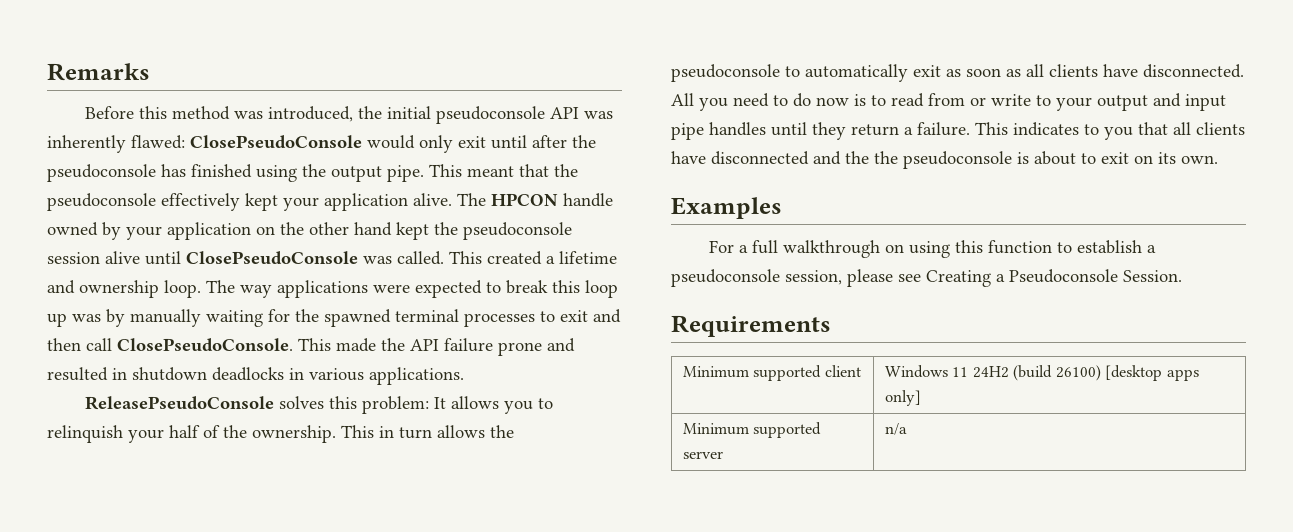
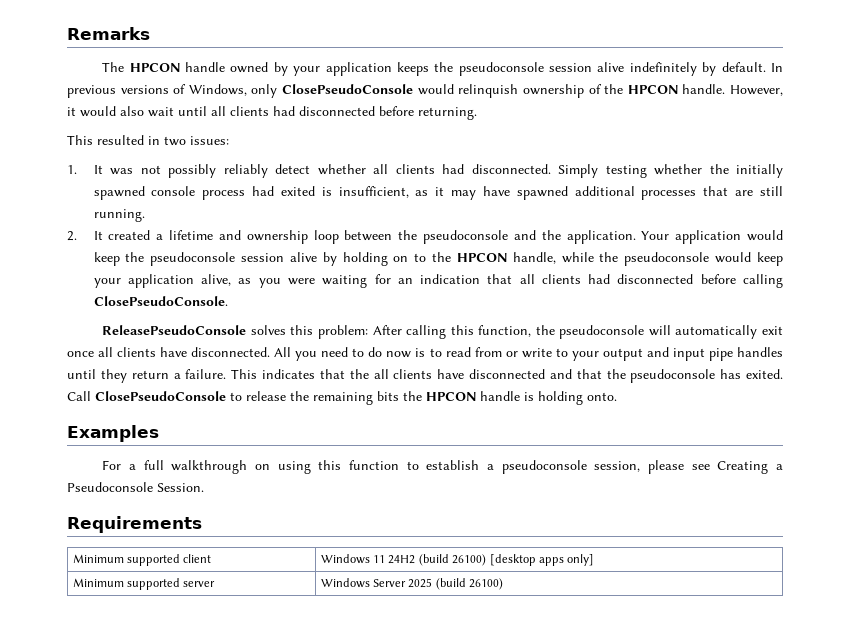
- Before this method was introduced, the initial pseudoconsole API was inherently flawed: ClosePseudoConsole would only exit until after the pseudoconsole has finished using the output pipe. This meant that the pseudoconsole effectively kept your application alive. The HPCON handle owned by your application on the other hand kept the pseudoconsole session alive until ClosePseudoConsole was called. This created a lifetime and ownership loop. The way applications were expected to break this loop up was by manually waiting for the spawned terminal processes to exit and then call ClosePseudoConsole. This made the API failure prone and resulted in shutdown deadlocks in various applications.
- ReleasePseudoConsole solves this problem: It allows you to relinquish your half of the ownership. This in turn allows the pseudoconsole to automatically exit as soon as all clients have disconnected.
+ The HPCON handle owned by your application keeps the pseudoconsole session alive indefinitely by default. In previous versions of Windows, only ClosePseudoConsole would relinquish ownership of the HPCON handle. However, it would also wait until all clients had disconnected before returning.
+ This resulted in two issues:
+ 1. It was not possibly reliably detect whether all clients had disconnected. Simply testing whether the initially spawned console process had exited is insufficient, as it may have spawned additional processes that are still running.
+ 2. It created a lifetime and ownership loop between the pseudoconsole and the application. Your application would keep the pseudoconsole session alive by holding on to the HPCON handle, while the pseudoconsole would keep your application alive, as you were waiting for an indication that all clients had disconnected before calling ClosePseudoConsole.
+ ReleasePseudoConsole solves this problem: After calling this function, the pseudoconsole will automatically exit once all clients have disconnected.
- This indicates to you that all clients have disconnected and the the pseudoconsole is about to exit on its own.
+ This indicates that the all clients have disconnected and that the pseudoconsole has exited. Call ClosePseudoConsole to release the remaining bits the HPCON handle is holding onto.
- Minimum supported server | n/a
+ Minimum supported server | Windows Server 2025 (build 26100)

